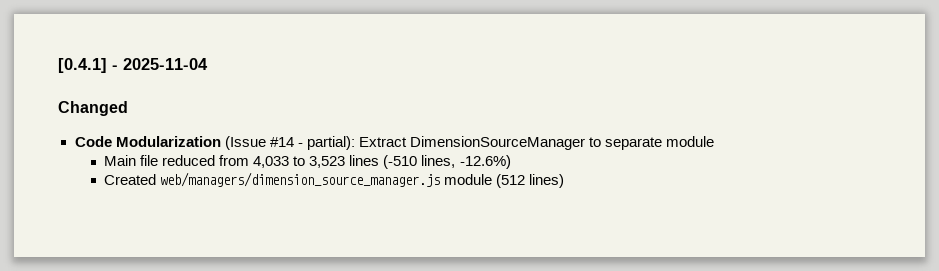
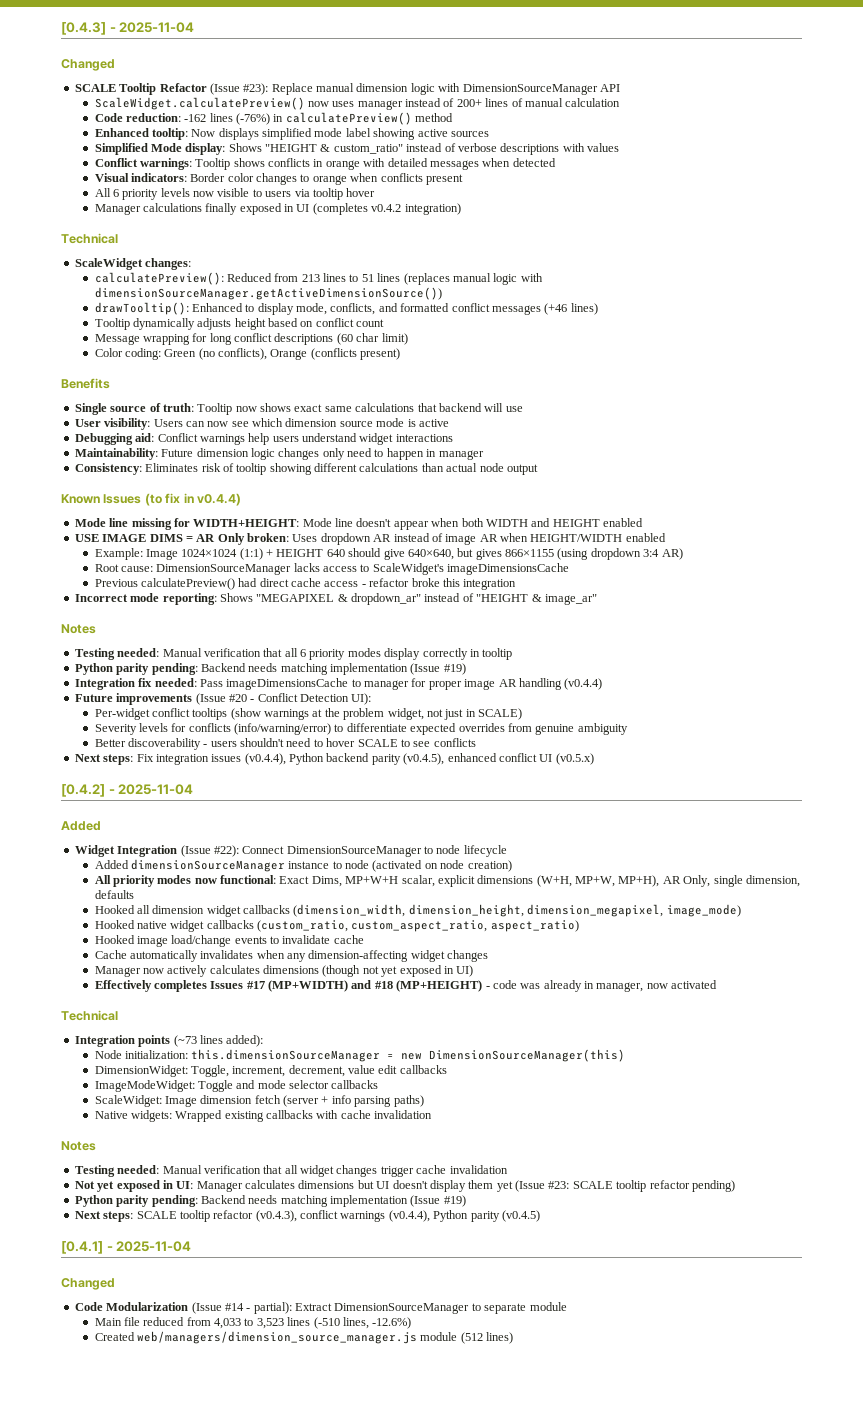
+ [0.4.3] - 2025-11-04
+ Changed
+ SCALE Tooltip Refactor (Issue #23): Replace manual dimension logic with DimensionSourceManager API
+ ScaleWidget.calculatePreview() now uses manager instead of 200+ lines of manual calculation
+ Code reduction: -162 lines (-76%) in calculatePreview() method
+ Enhanced tooltip: Now displays simplified mode label showing active sources
+ Simplified Mode display: Shows "HEIGHT & custom_ratio" instead of verbose descriptions with values
+ Conflict warnings: Tooltip shows conflicts in orange with detailed messages when detected
+ Visual indicators: Border color changes to orange when conflicts present
+ All 6 priority levels now visible to users via tooltip hover
+ Manager calculations finally exposed in UI (completes v0.4.2 integration)
+ Technical
+ ScaleWidget changes:
+ calculatePreview(): Reduced from 213 lines to 51 lines (replaces manual logic with dimensionSourceManager.getActiveDimensionSource())
+ drawTooltip(): Enhanced to display mode, conflicts, and formatted conflict messages (+46 lines)
+ Tooltip dynamically adjusts height based on conflict count
+ Message wrapping for long conflict descriptions (60 char limit)
+ Color coding: Green (no conflicts), Orange (conflicts present)
+ Benefits
+ Single source of truth: Tooltip now shows exact same calculations that backend will use
+ User visibility: Users can now see which dimension source mode is active
+ Debugging aid: Conflict warnings help users understand widget interactions
+ Maintainability: Future dimension logic changes only need to happen in manager
+ Consistency: Eliminates risk of tooltip showing different calculations than actual node output
+ Known Issues (to fix in v0.4.4)
+ Mode line missing for WIDTH+HEIGHT: Mode line doesn't appear when both WIDTH and HEIGHT enabled
+ USE IMAGE DIMS = AR Only broken: Uses dropdown AR instead of image AR when HEIGHT/WIDTH enabled
+ Example: Image 1024×1024 (1:1) + HEIGHT 640 should give 640×640, but gives 866×1155 (using dropdown 3:4 AR)
+ Root cause: DimensionSourceManager lacks access to ScaleWidget's imageDimensionsCache
+ Previous calculatePreview() had direct cache access - refactor broke this integration
+ Incorrect mode reporting: Shows "MEGAPIXEL & dropdown_ar" instead of "HEIGHT & image_ar"
+ Notes
+ Testing needed: Manual verification that all 6 priority modes display correctly in tooltip
+ Python parity pending: Backend needs matching implementation (Issue #19)
+ Integration fix needed: Pass imageDimensionsCache to manager for proper image AR handling (v0.4.4)
+ Future improvements (Issue #20 - Conflict Detection UI):
+ Per-widget conflict tooltips (show warnings at the problem widget, not just in SCALE)
+ Severity levels for conflicts (info/warning/error) to differentiate expected overrides from genuine ambiguity
+ Better discoverability - users shouldn't need to hover SCALE to see conflicts
+ Next steps: Fix integration issues (v0.4.4), Python backend parity (v0.4.5), enhanced conflict UI (v0.5.x)
+ [0.4.2] - 2025-11-04
+ Added
+ Widget Integration (Issue #22): Connect DimensionSourceManager to node lifecycle
+ Added dimensionSourceManager instance to node (activated on node creation)
+ All priority modes now functional: Exact Dims, MP+W+H scalar, explicit dimensions (W+H, MP+W, MP+H), AR Only, single dimension, defaults
+ Hooked all dimension widget callbacks (dimension_width, dimension_height, dimension_megapixel, image_mode)
+ Hooked native widget callbacks (custom_ratio, custom_aspect_ratio, aspect_ratio)
+ Hooked image load/change events to invalidate cache
+ Cache automatically invalidates when any dimension-affecting widget changes
+ Manager now actively calculates dimensions (though not yet exposed in UI)
+ Effectively completes Issues #17 (MP+WIDTH) and #18 (MP+HEIGHT) - code was already in manager, now activated
+ Technical
+ Integration points (~73 lines added):
+ Node initialization: this.dimensionSourceManager = new DimensionSourceManager(this)
+ DimensionWidget: Toggle, increment, decrement, value edit callbacks
+ ImageModeWidget: Toggle and mode selector callbacks
+ ScaleWidget: Image dimension fetch (server + info parsing paths)
+ Native widgets: Wrapped existing callbacks with cache invalidation
+ Notes
+ Testing needed: Manual verification that all widget changes trigger cache invalidation
+ Not yet exposed in UI: Manager calculates dimensions but UI doesn't display them yet (Issue #23: SCALE tooltip refactor pending)
+ Python parity pending: Backend needs matching implementation (Issue #19)
+ Next steps: SCALE tooltip refactor (v0.4.3), conflict warnings (v0.4.4), Python parity (v0.4.5)

